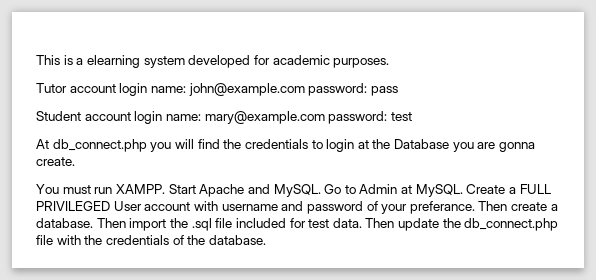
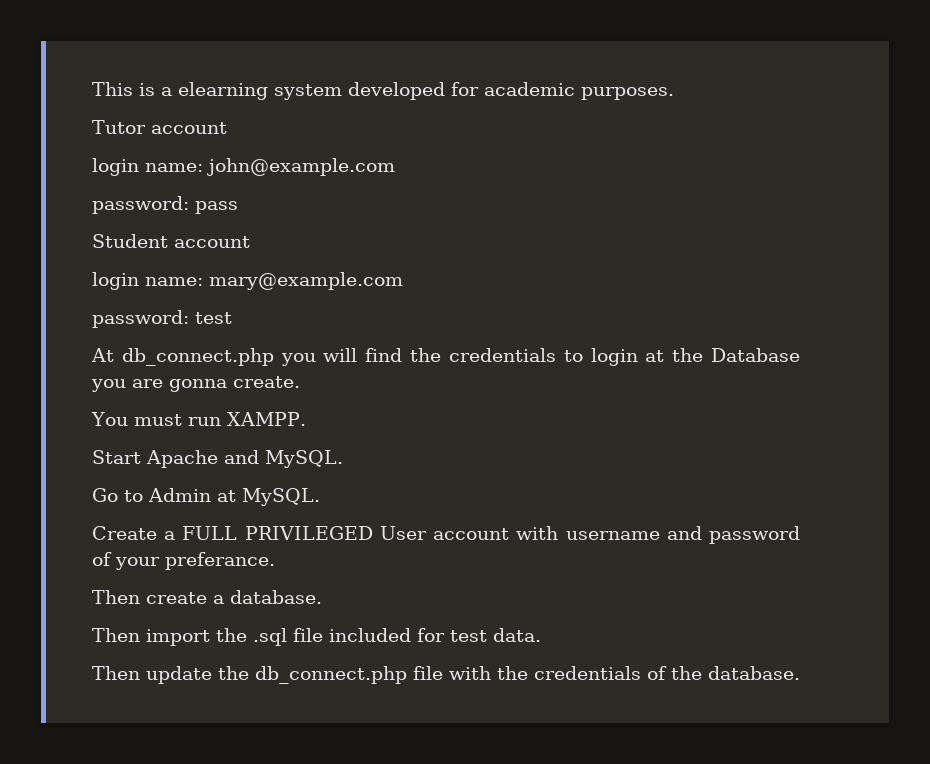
- Tutor account login name: john@example.com password: pass
+ Tutor account
+ login name: john@example.com
+ password: pass
- Student account login name: mary@example.com password: test
+ Student account
+ login name: mary@example.com
+ password: test
- You must run XAMPP. Start Apache and MySQL. Go to Admin at MySQL. Create a FULL PRIVILEGED User account with username and password of your preferance. Then create a database. Then import the .sql file included for test data. Then update the db_connect.php file with the credentials of the database.
+ You must run XAMPP.
+ Start Apache and MySQL.
+ Go to Admin at MySQL.
+ Create a FULL PRIVILEGED User account with username and password of your preferance.
+ Then create a database.
+ Then import the .sql file included for test data.
+ Then update the db_connect.php file with the credentials of the database.

